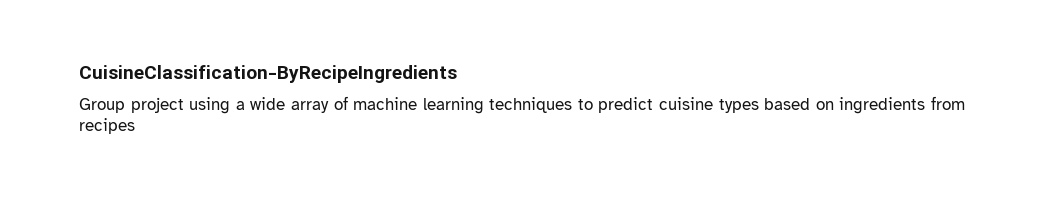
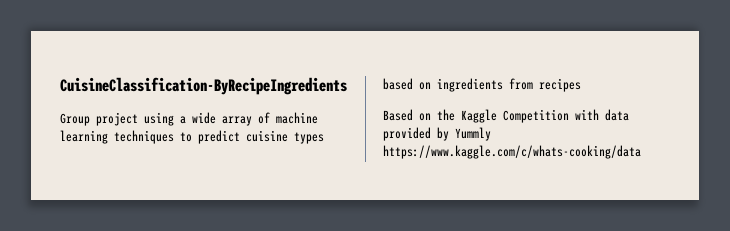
+ Based on the Kaggle Competition with data provided by Yummly https://www.kaggle.com/c/whats-cooking/data

